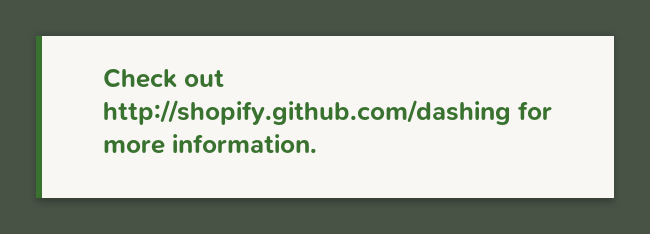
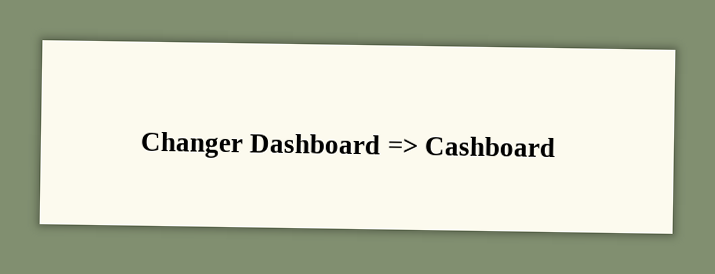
- Check out http://shopify.github.com/dashing for more information.
+ Changer Dashboard => Cashboard

